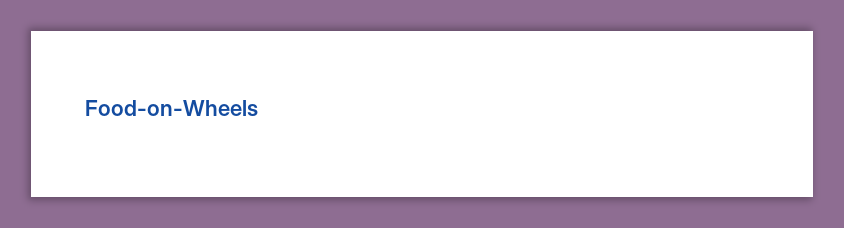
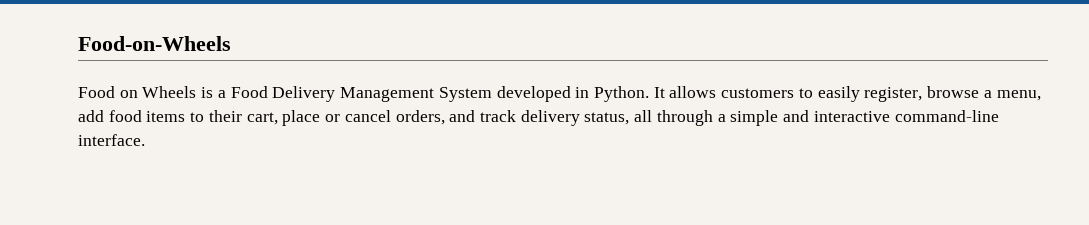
+ Food on Wheels is a Food Delivery Management System developed in Python. It allows customers to easily register, browse a menu, add food items to their cart, place or cancel orders, and track delivery status, all through a simple and interactive command-line interface.

